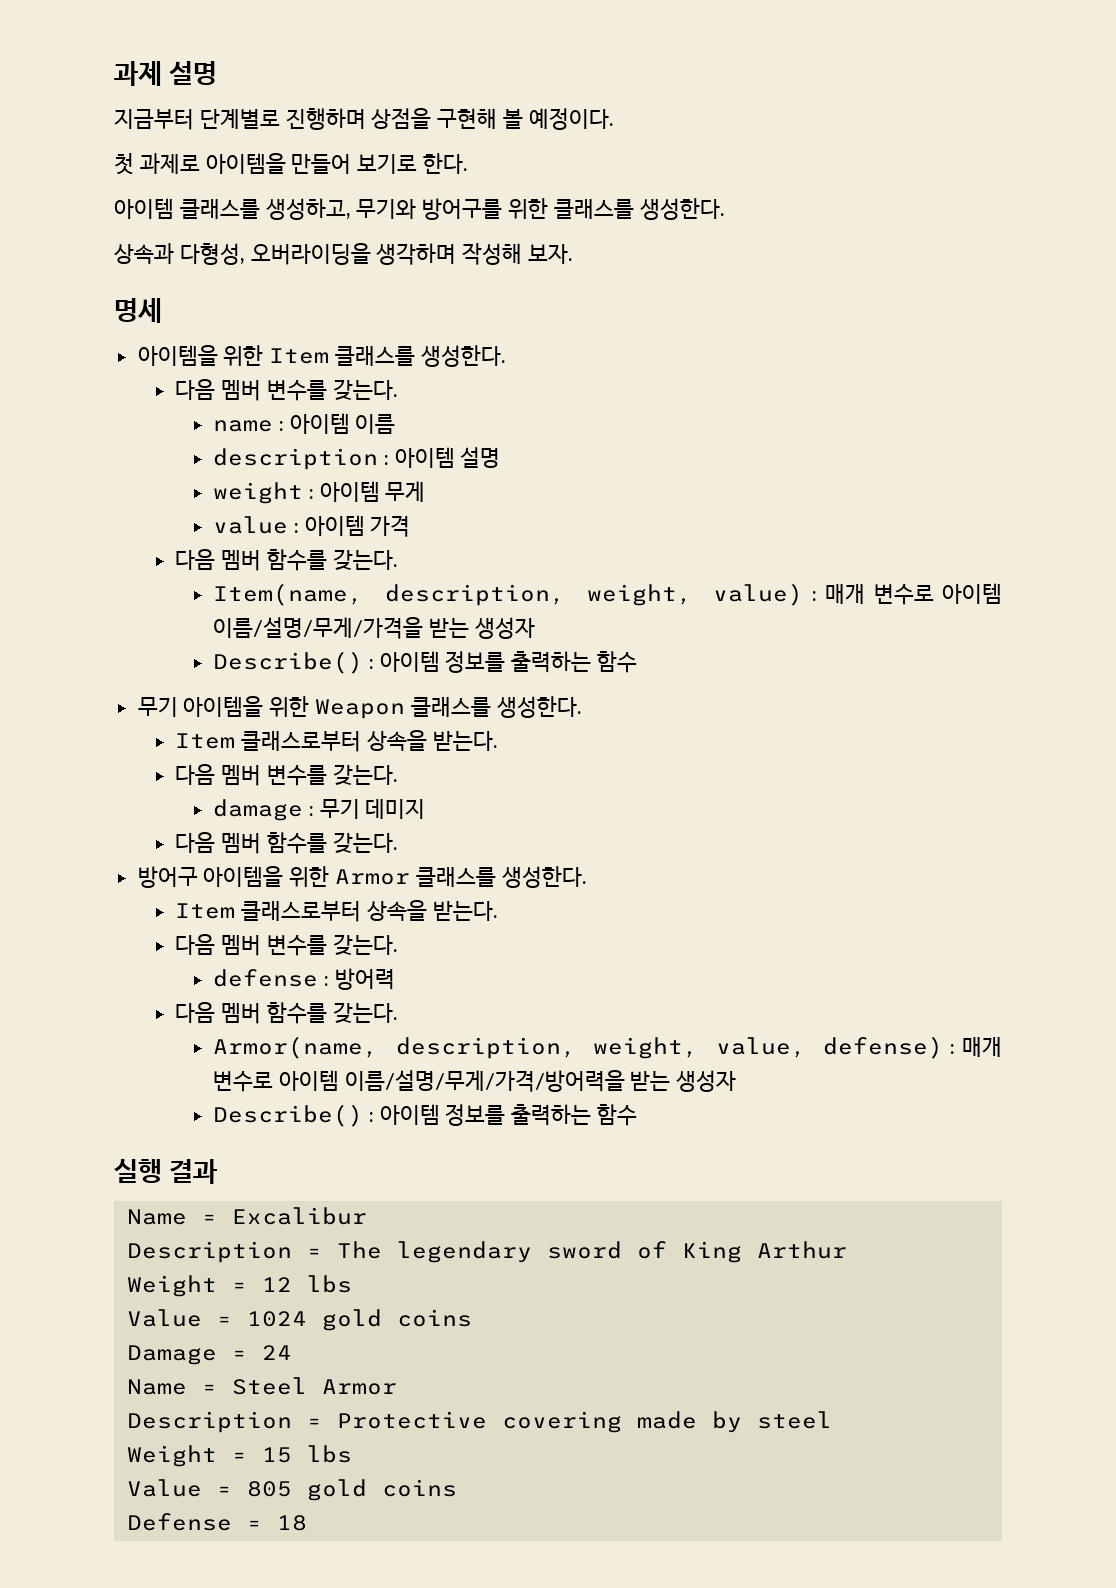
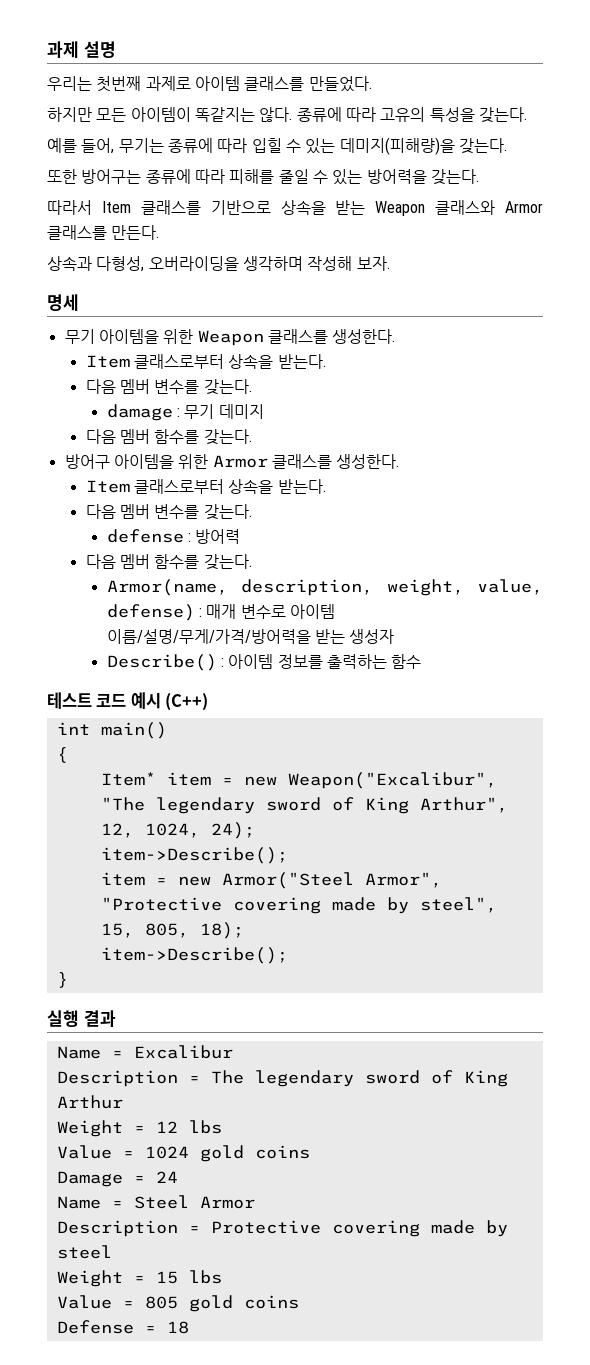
- 지금부터 단계별로 진행하며 상점을 구현해 볼 예정이다.
- 첫 과제로 아이템을 만들어 보기로 한다.
- 아이템 클래스를 생성하고, 무기와 방어구를 위한 클래스를 생성한다.
+ 우리는 첫번째 과제로 아이템 클래스를 만들었다.
+ 하지만 모든 아이템이 똑같지는 않다. 종류에 따라 고유의 특성을 갖는다.
+ 예를 들어, 무기는 종류에 따라 입힐 수 있는 데미지(피해량)을 갖는다.
+ 또한 방어구는 종류에 따라 피해를 줄일 수 있는 방어력을 갖는다.
+ 따라서 Item 클래스를 기반으로 상속을 받는 Weapon 클래스와 Armor 클래스를 만든다.
- 아이템을 위한 Item 클래스를 생성한다.
- 다음 멤버 변수를 갖는다.
- name : 아이템 이름
- description : 아이템 설명
- weight : 아이템 무게
- value : 아이템 가격
- 다음 멤버 함수를 갖는다.
- Item(name, description, weight, value) : 매개 변수로 아이템 이름/설명/무게/가격을 받는 생성자
- Describe() : 아이템 정보를 출력하는 함수
+ 테스트 코드 예시 (C++)
+ int main()
+ {
+ Item* item = new Weapon("Excalibur", "The legendary sword of King Arthur", 12, 1024, 24);
+ item->Describe();
+ item = new Armor("Steel Armor", "Protective covering made by steel", 15, 805, 18);
+ item->Describe();
+ }

